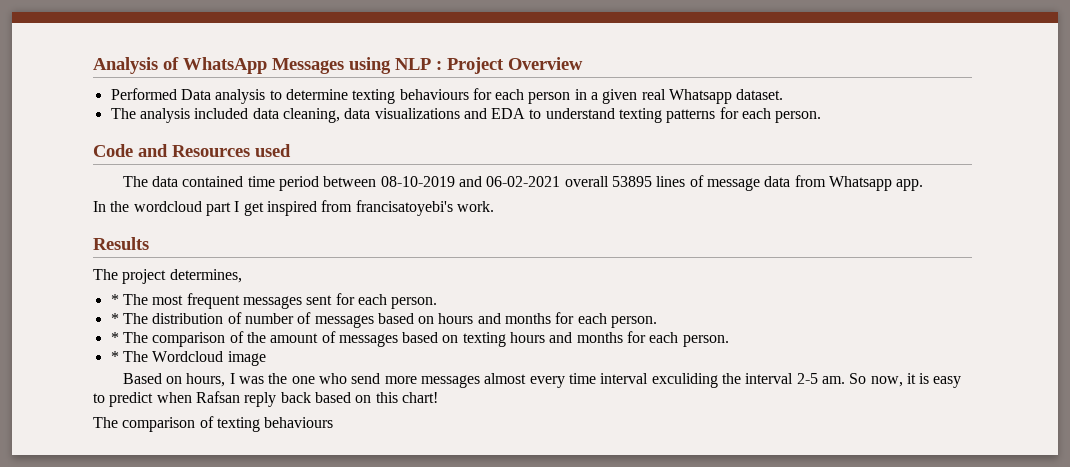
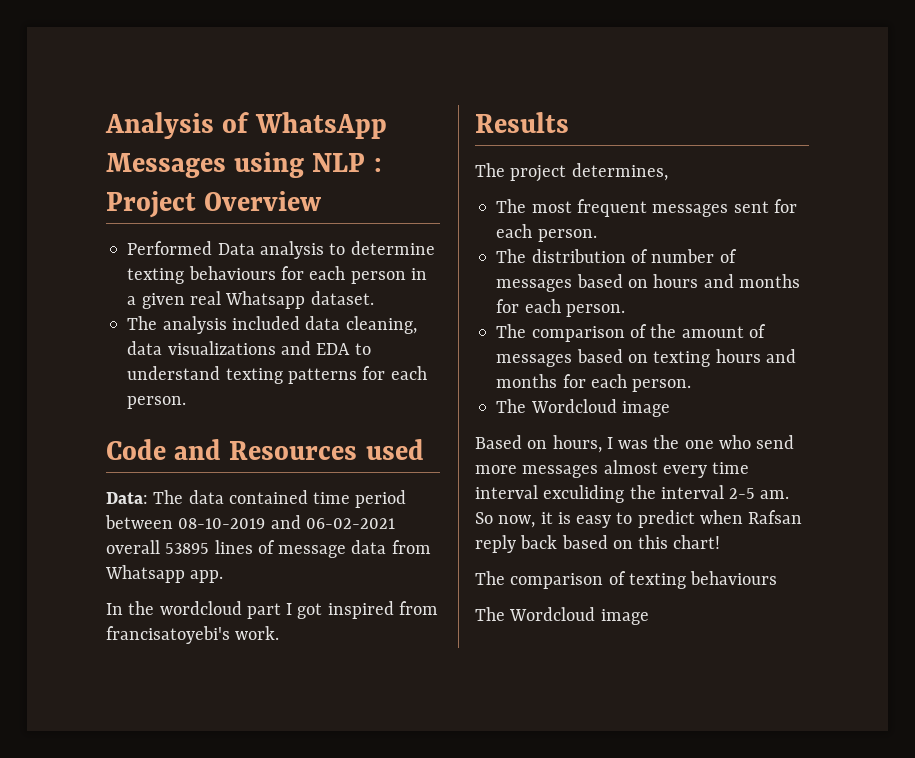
- The data contained time period between 08-10-2019 and 06-02-2021 overall 53895 lines of message data from Whatsapp app.
+ Data: The data contained time period between 08-10-2019 and 06-02-2021 overall 53895 lines of message data from Whatsapp app.
- In the wordcloud part I get inspired from francisatoyebi's work.
+ In the wordcloud part I got inspired from francisatoyebi's work.
- * The most frequent messages sent for each person.
+ The most frequent messages sent for each person.
- * The distribution of number of messages based on hours and months for each person.
+ The distribution of number of messages based on hours and months for each person.
- * The comparison of the amount of messages based on texting hours and months for each person.
- * The Wordcloud image
+ The comparison of the amount of messages based on texting hours and months for each person.
+ The Wordcloud image
  The comparison of texting behaviours
+ The Wordcloud image

